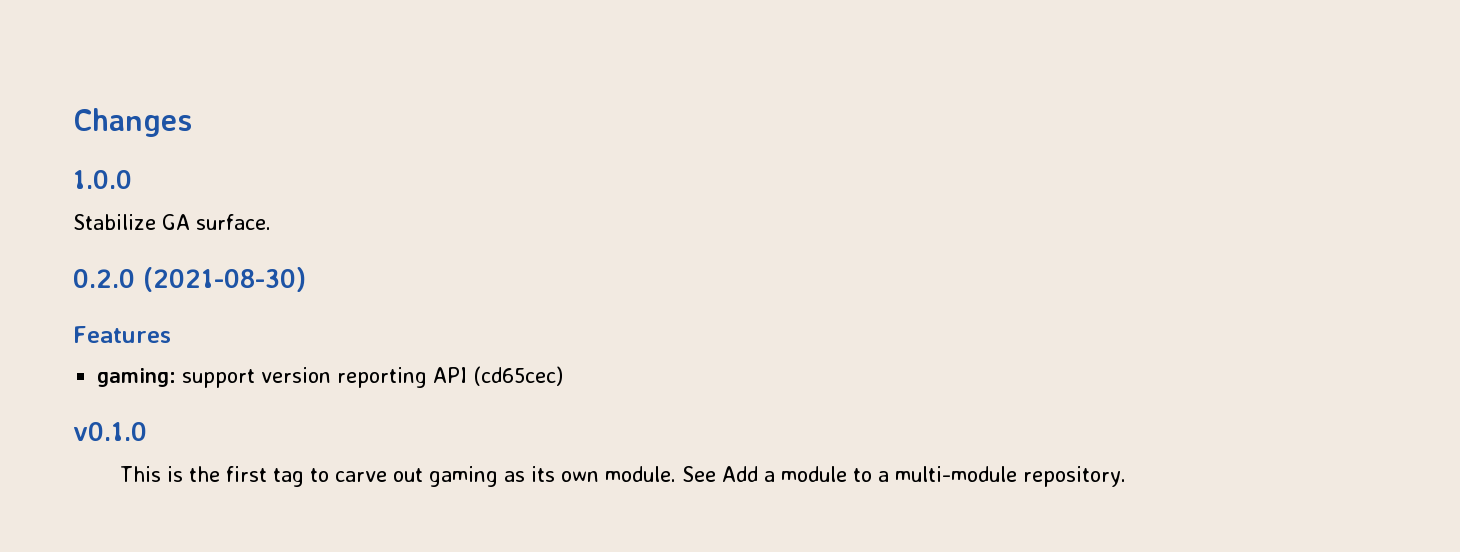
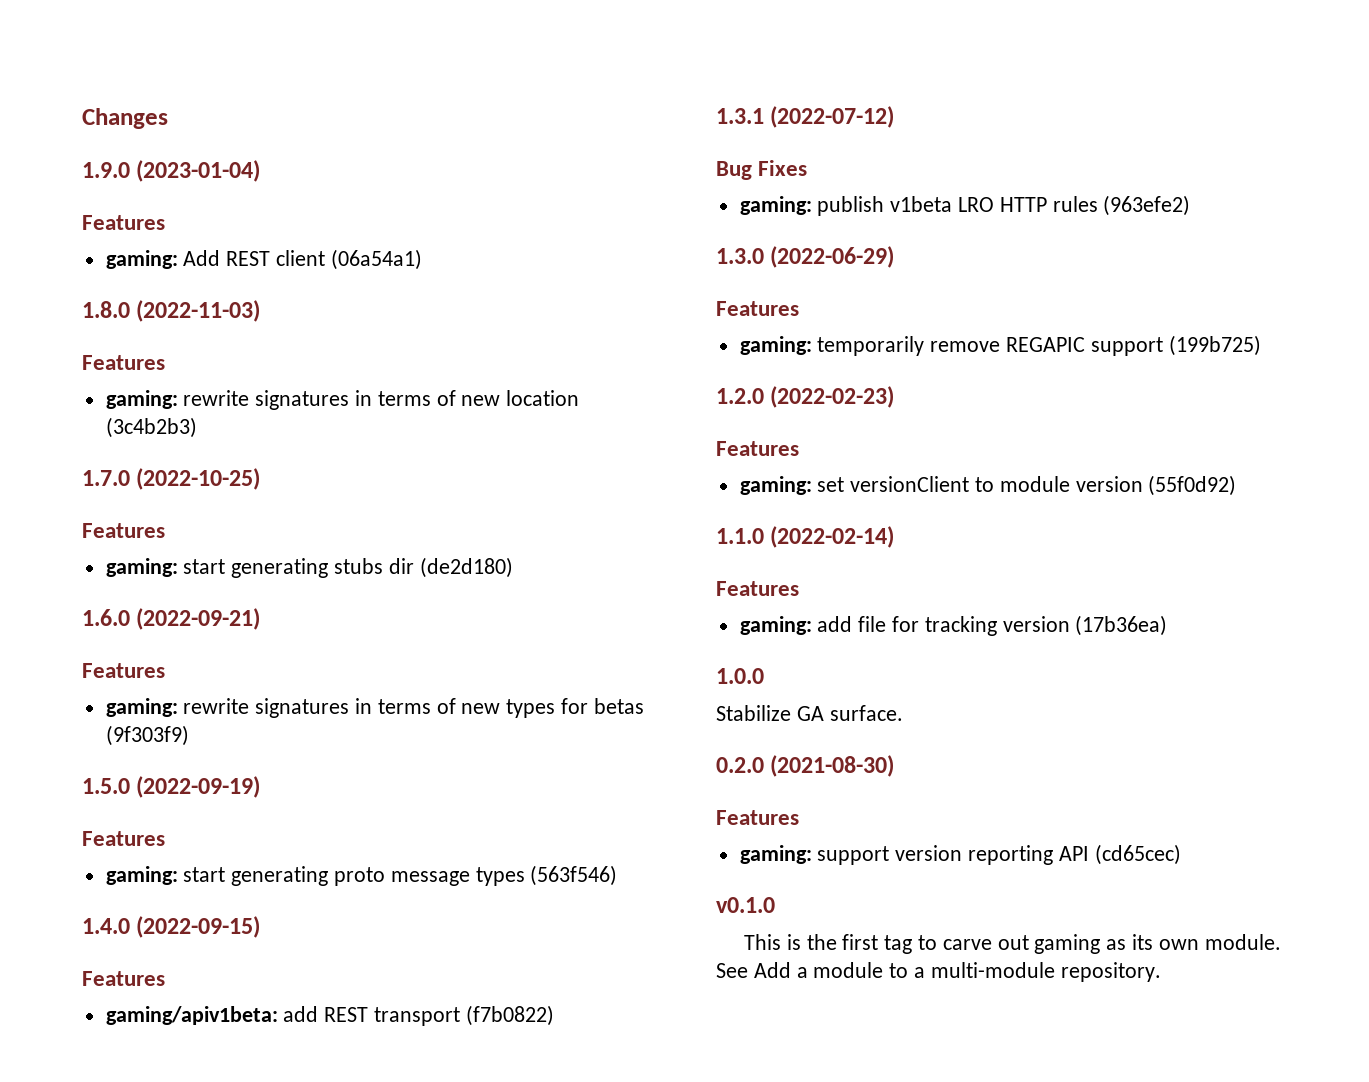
+ 1.9.0 (2023-01-04)
+ Features
+ gaming: Add REST client (06a54a1)
+ 1.8.0 (2022-11-03)
+ Features
+ gaming: rewrite signatures in terms of new location (3c4b2b3)
+ 1.7.0 (2022-10-25)
+ Features
+ gaming: start generating stubs dir (de2d180)
+ 1.6.0 (2022-09-21)
+ Features
+ gaming: rewrite signatures in terms of new types for betas (9f303f9)
+ 1.5.0 (2022-09-19)
+ Features
+ gaming: start generating proto message types (563f546)
+ 1.4.0 (2022-09-15)
+ Features
+ gaming/apiv1beta: add REST transport (f7b0822)
+ 1.3.1 (2022-07-12)
+ Bug Fixes
+ gaming: publish v1beta LRO HTTP rules (963efe2)
+ 1.3.0 (2022-06-29)
+ Features
+ gaming: temporarily remove REGAPIC support (199b725)
+ 1.2.0 (2022-02-23)
+ Features
+ gaming: set versionClient to module version (55f0d92)
+ 1.1.0 (2022-02-14)
+ Features
+ gaming: add file for tracking version (17b36ea)

